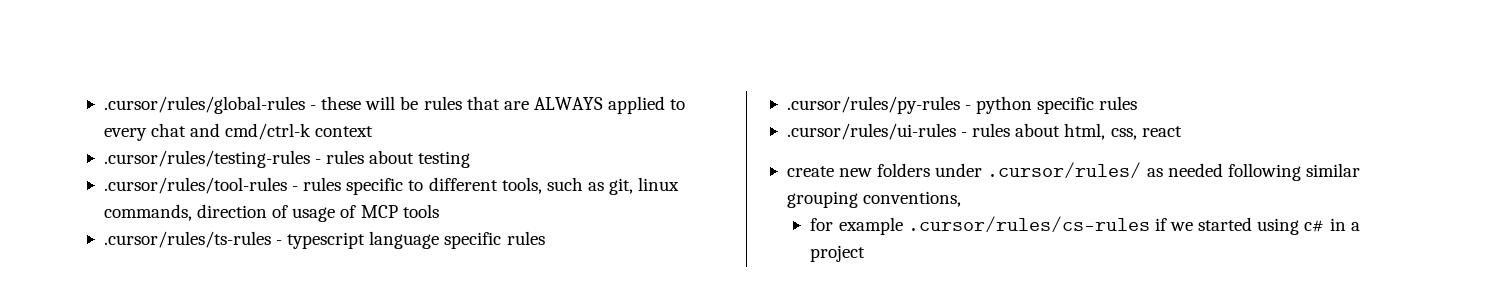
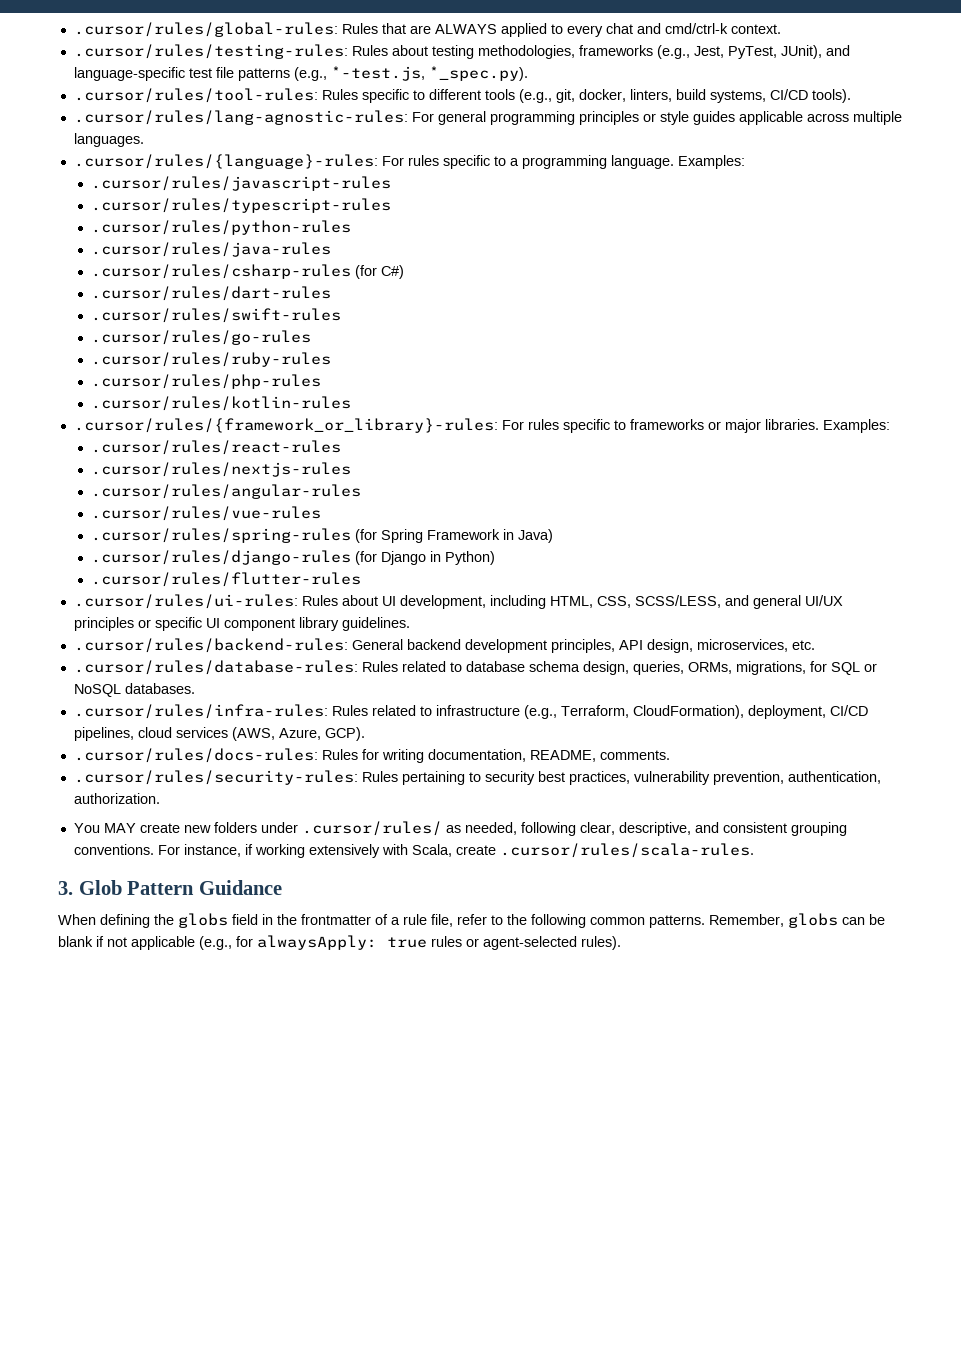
- .cursor/rules/global-rules - these will be rules that are ALWAYS applied to every chat and cmd/ctrl-k context
- .cursor/rules/testing-rules - rules about testing
- .cursor/rules/tool-rules - rules specific to different tools, such as git, linux commands, direction of usage of MCP tools
- .cursor/rules/ts-rules - typescript language specific rules
- .cursor/rules/py-rules - python specific rules
- .cursor/rules/ui-rules - rules about html, css, react
- create new folders under .cursor/rules/ as needed following similar grouping conventions,
- for example .cursor/rules/cs-rules if we started using c# in a project
+ .cursor/rules/global-rules: Rules that are ALWAYS applied to every chat and cmd/ctrl-k context.
+ .cursor/rules/testing-rules: Rules about testing methodologies, frameworks (e.g., Jest, PyTest, JUnit), and language-specific test file patterns (e.g., *-test.js, *_spec.py).
+ .cursor/rules/tool-rules: Rules specific to different tools (e.g., git, docker, linters, build systems, CI/CD tools).
+ .cursor/rules/lang-agnostic-rules: For general programming principles or style guides applicable across multiple languages.
+ .cursor/rules/{language}-rules: For rules specific to a programming language. Examples:
+ .cursor/rules/javascript-rules
+ .cursor/rules/typescript-rules
+ .cursor/rules/python-rules
+ .cursor/rules/java-rules
+ .cursor/rules/csharp-rules (for C#)
+ .cursor/rules/dart-rules
+ .cursor/rules/swift-rules
+ .cursor/rules/go-rules
+ .cursor/rules/ruby-rules
+ .cursor/rules/php-rules
+ .cursor/rules/kotlin-rules
+ .cursor/rules/{framework_or_library}-rules: For rules specific to frameworks or major libraries. Examples:
+ .cursor/rules/react-rules
+ .cursor/rules/nextjs-rules
+ .cursor/rules/angular-rules
+ .cursor/rules/vue-rules
+ .cursor/rules/spring-rules (for Spring Framework in Java)
+ .cursor/rules/django-rules (for Django in Python)
+ .cursor/rules/flutter-rules
+ .cursor/rules/ui-rules: Rules about UI development, including HTML, CSS, SCSS/LESS, and general UI/UX principles or specific UI component library guidelines.
+ .cursor/rules/backend-rules: General backend development principles, API design, microservices, etc.
+ .cursor/rules/database-rules: Rules related to database schema design, queries, ORMs, migrations, for SQL or NoSQL databases.
+ .cursor/rules/infra-rules: Rules related to infrastructure (e.g., Terraform, CloudFormation), deployment, CI/CD pipelines, cloud services (AWS, Azure, GCP).
+ .cursor/rules/docs-rules: Rules for writing documentation, README, comments.
+ .cursor/rules/security-rules: Rules pertaining to security best practices, vulnerability prevention, authentication, authorization.
+ You MAY create new folders under .cursor/rules/ as needed, following clear, descriptive, and consistent grouping conventions. For instance, if working extensively with Scala, create .cursor/rules/scala-rules.
+ 3. Glob Pattern Guidance
+ When defining the globs field in the frontmatter of a rule file, refer to the following common patterns. Remember, globs can be blank if not applicable (e.g., for alwaysApply: true rules or agent-selected rules).

